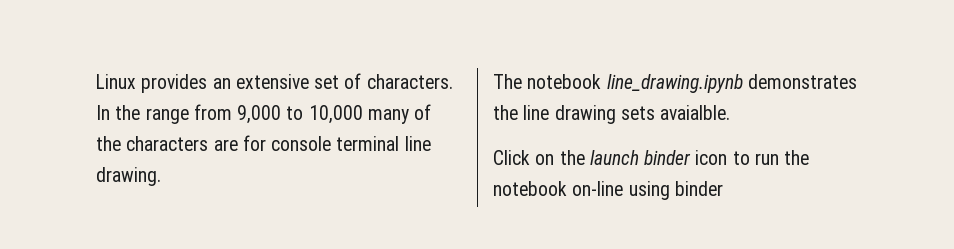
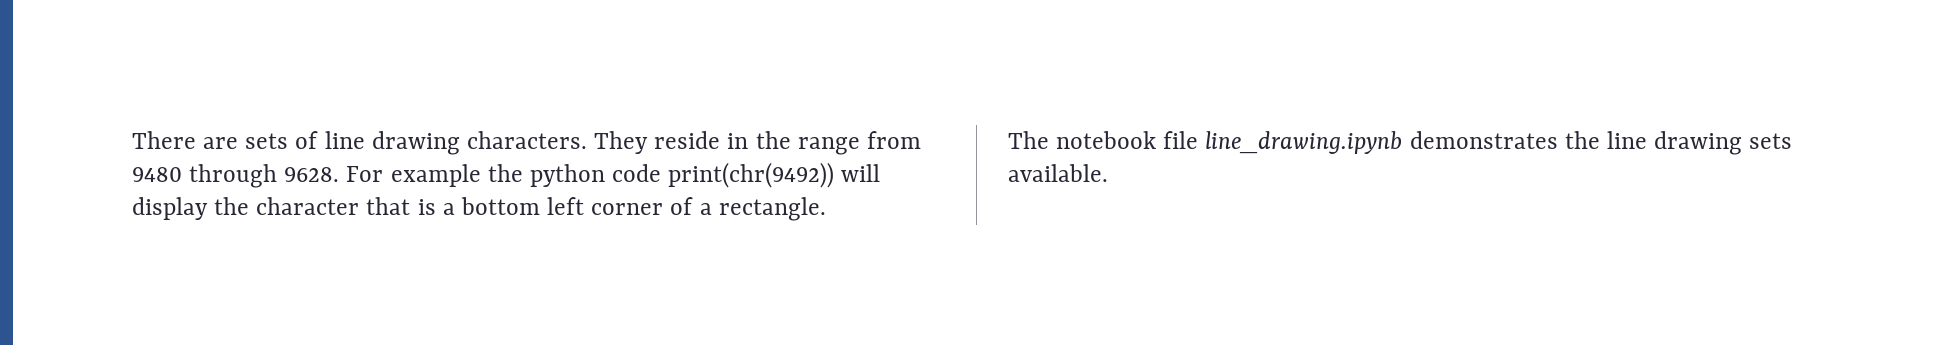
- Linux provides an extensive set of characters. In the range from 9,000 to 10,000 many of the characters are for console terminal line drawing.
+ There are sets of line drawing characters. They reside in the range from 9480 through 9628. For example the python code print(chr(9492)) will display the character that is a bottom left corner of a rectangle.
- The notebook line_drawing.ipynb demonstrates the line drawing sets avaialble.
- Click on the launch binder icon to run the notebook on-line using binder
+ The notebook file line_drawing.ipynb demonstrates the line drawing sets available.

